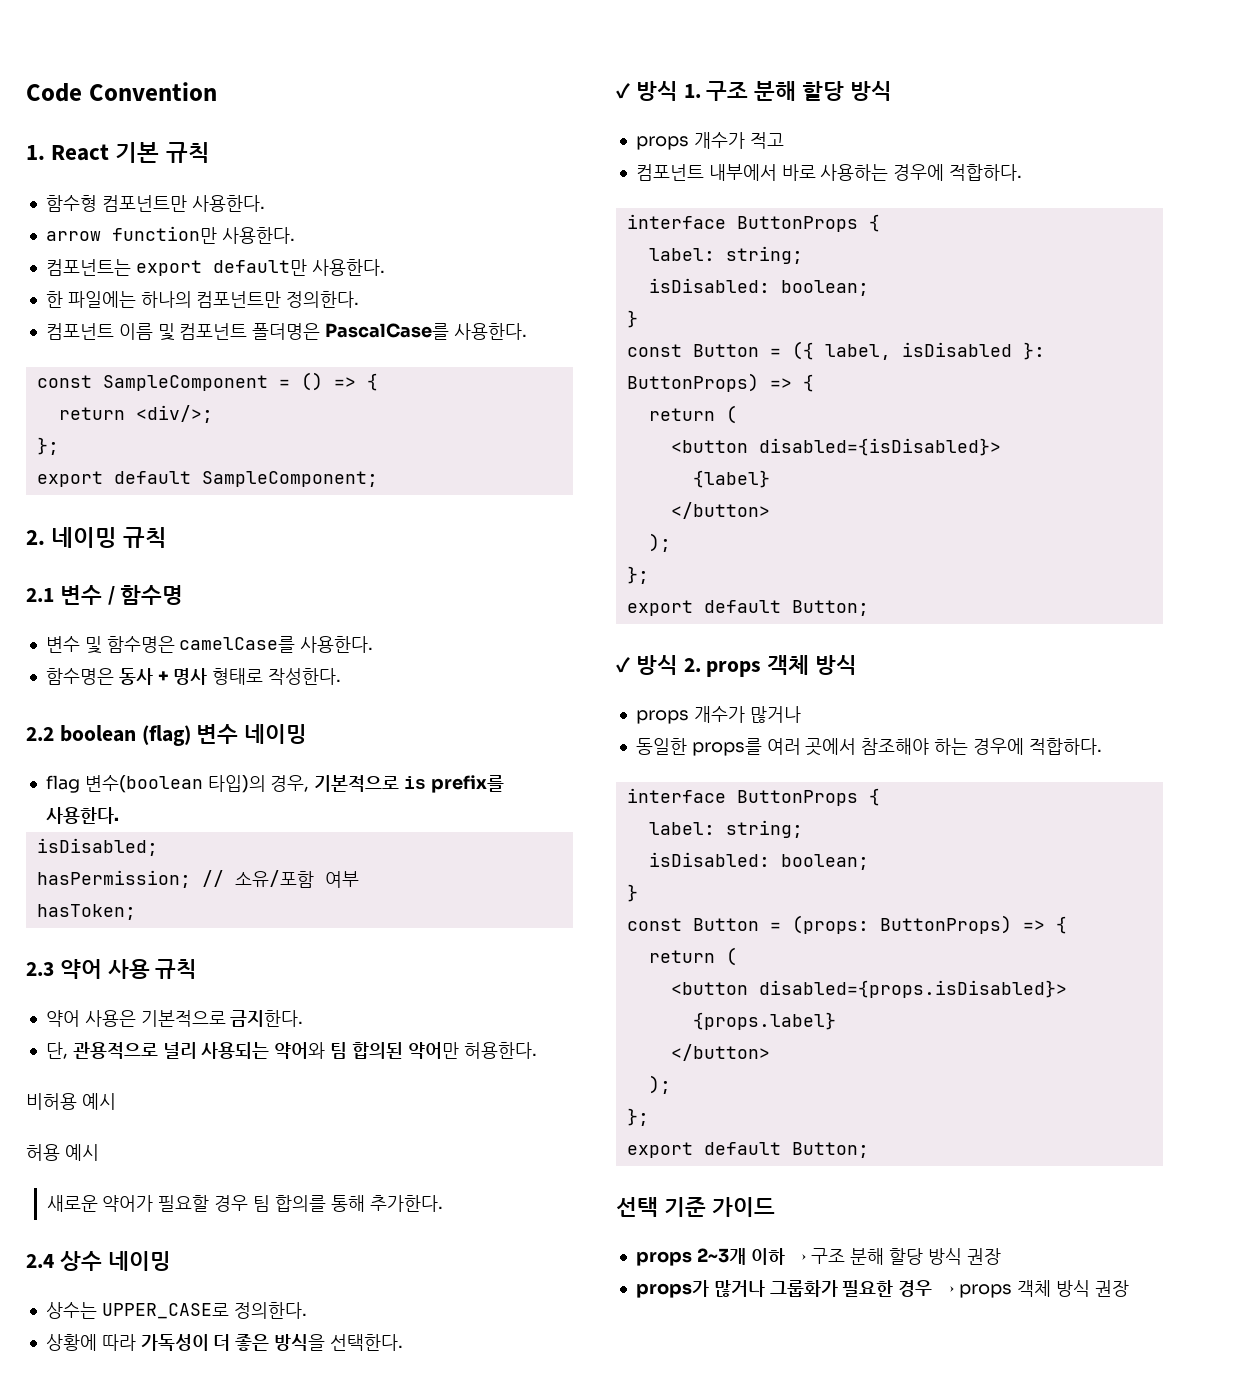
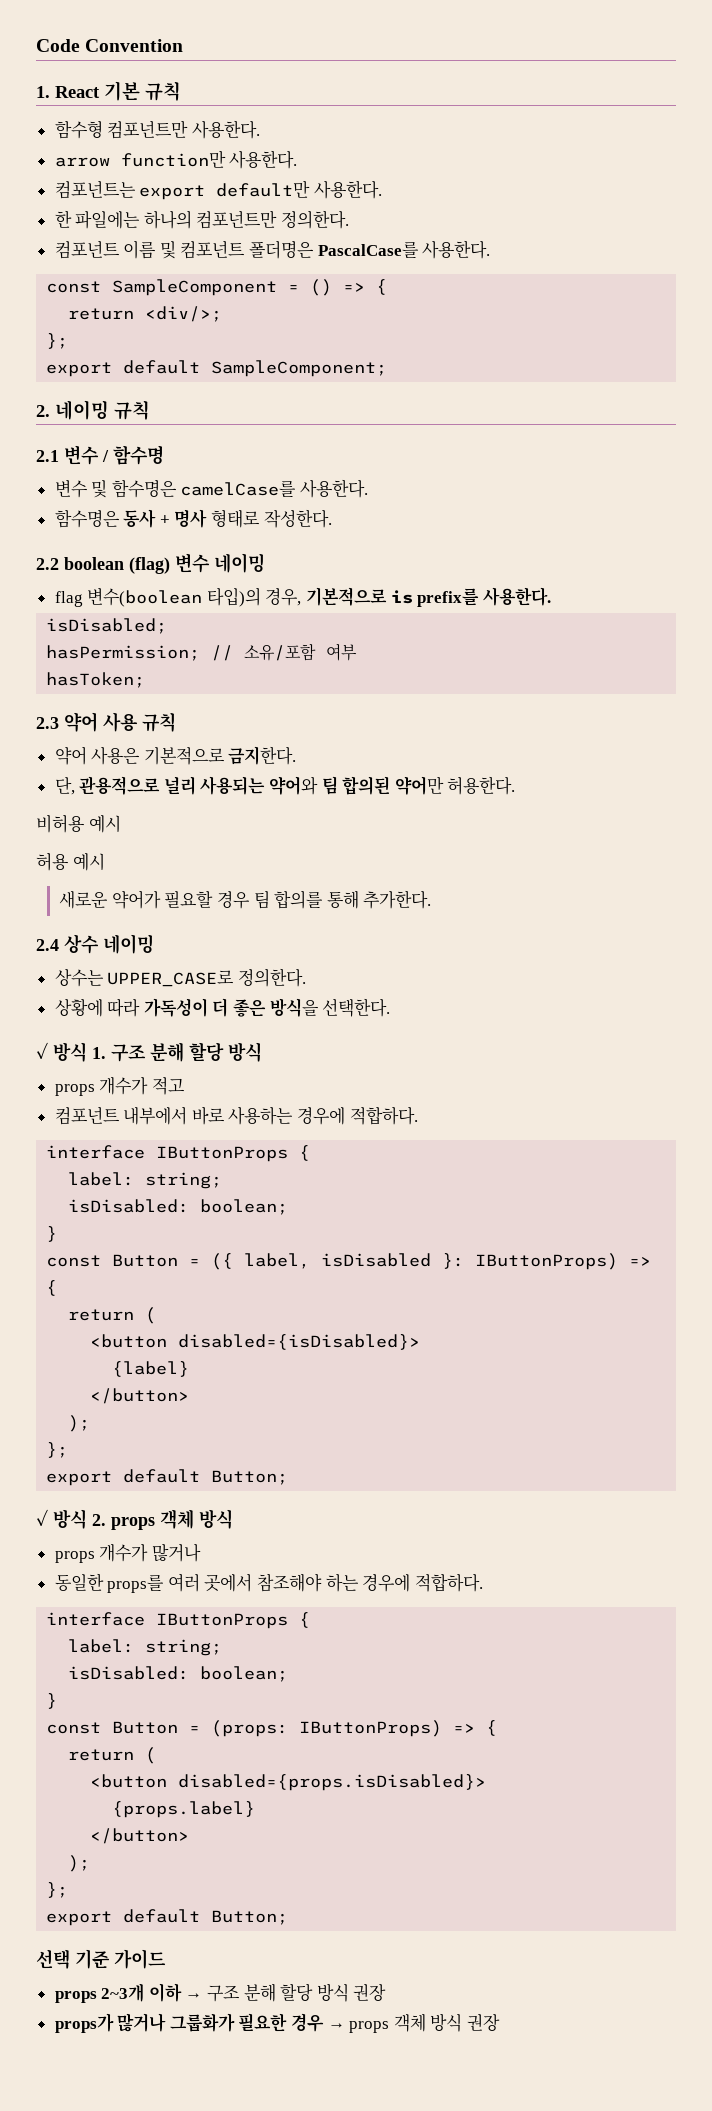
  컴포넌트 내부에서 바로 사용하는 경우에 적합하다.
- interface ButtonProps {
+ interface IButtonProps {
- const Button = ({ label, isDisabled }: ButtonProps) => {
+ const Button = ({ label, isDisabled }: IButtonProps) => {
  동일한 props를 여러 곳에서 참조해야 하는 경우에 적합하다.
- interface ButtonProps {
+ interface IButtonProps {
- const Button = (props: ButtonProps) => {
+ const Button = (props: IButtonProps) => {

